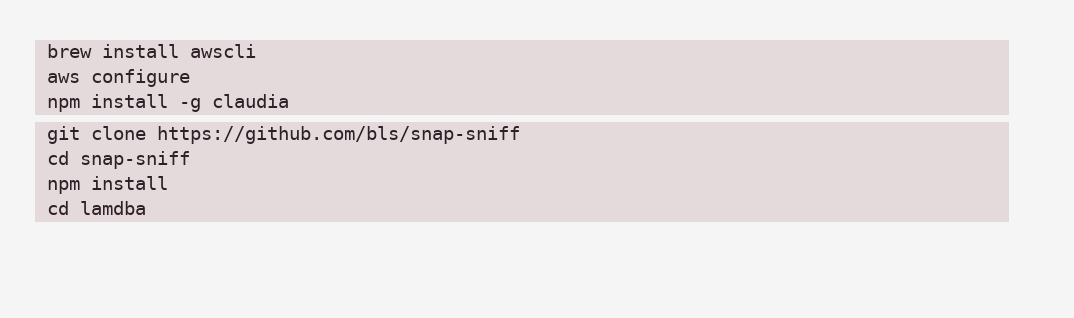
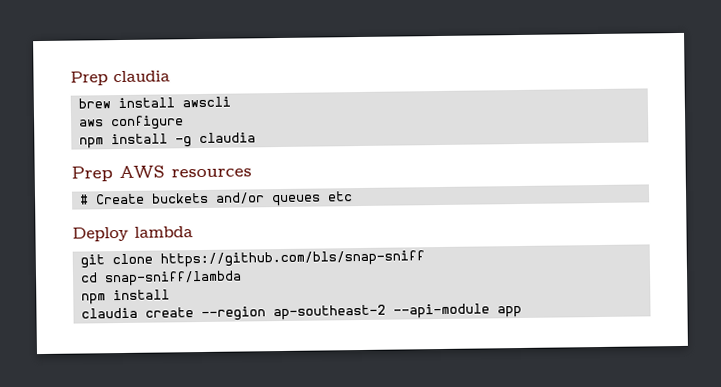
+ Prep claudia
+ Prep AWS resources
+ # Create buckets and/or queues etc
+ Deploy lambda
- cd snap-sniff
+ cd snap-sniff/lambda
- cd lamdba
+ claudia create --region ap-southeast-2 --api-module app

